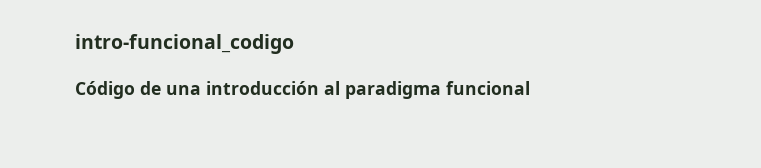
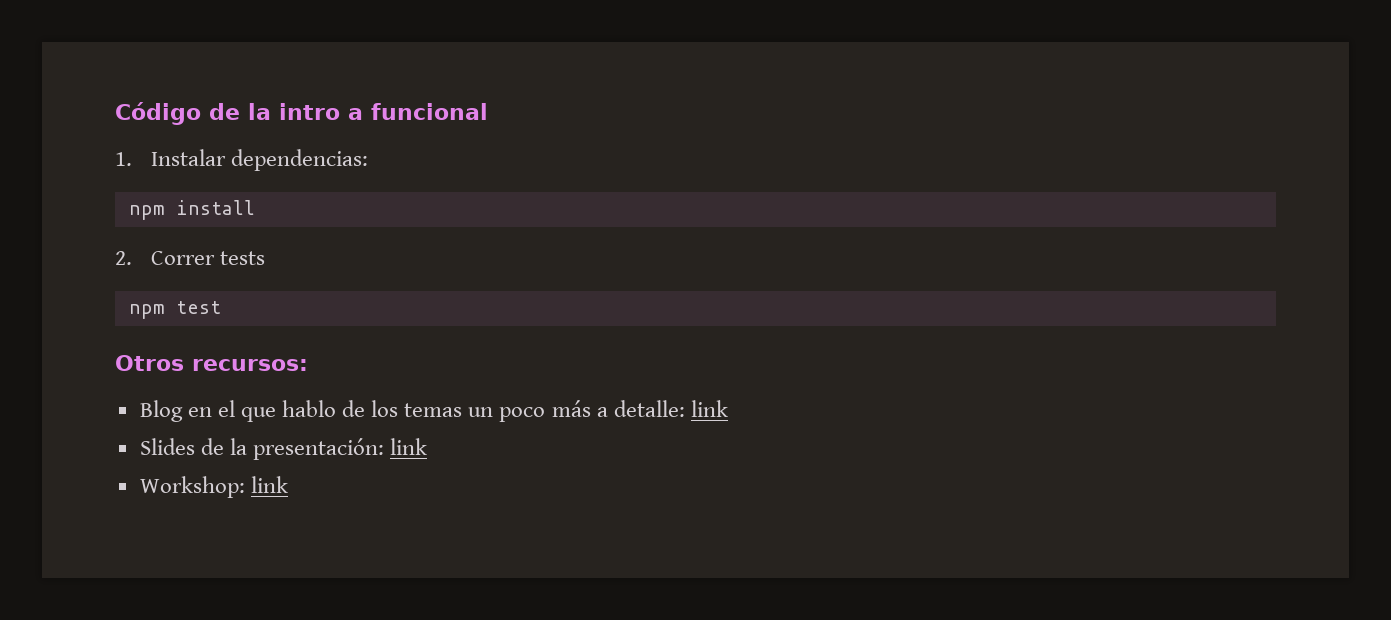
- intro-funcional_codigo
- Código de una introducción al paradigma funcional
+ Código de la intro a funcional
+ 1. Instalar dependencias:
+ npm install
+ 2. Correr tests
+ npm test
+ Otros recursos:
+ Blog en el que hablo de los temas un poco más a detalle: link
+ Slides de la presentación: link
+ Workshop: link

